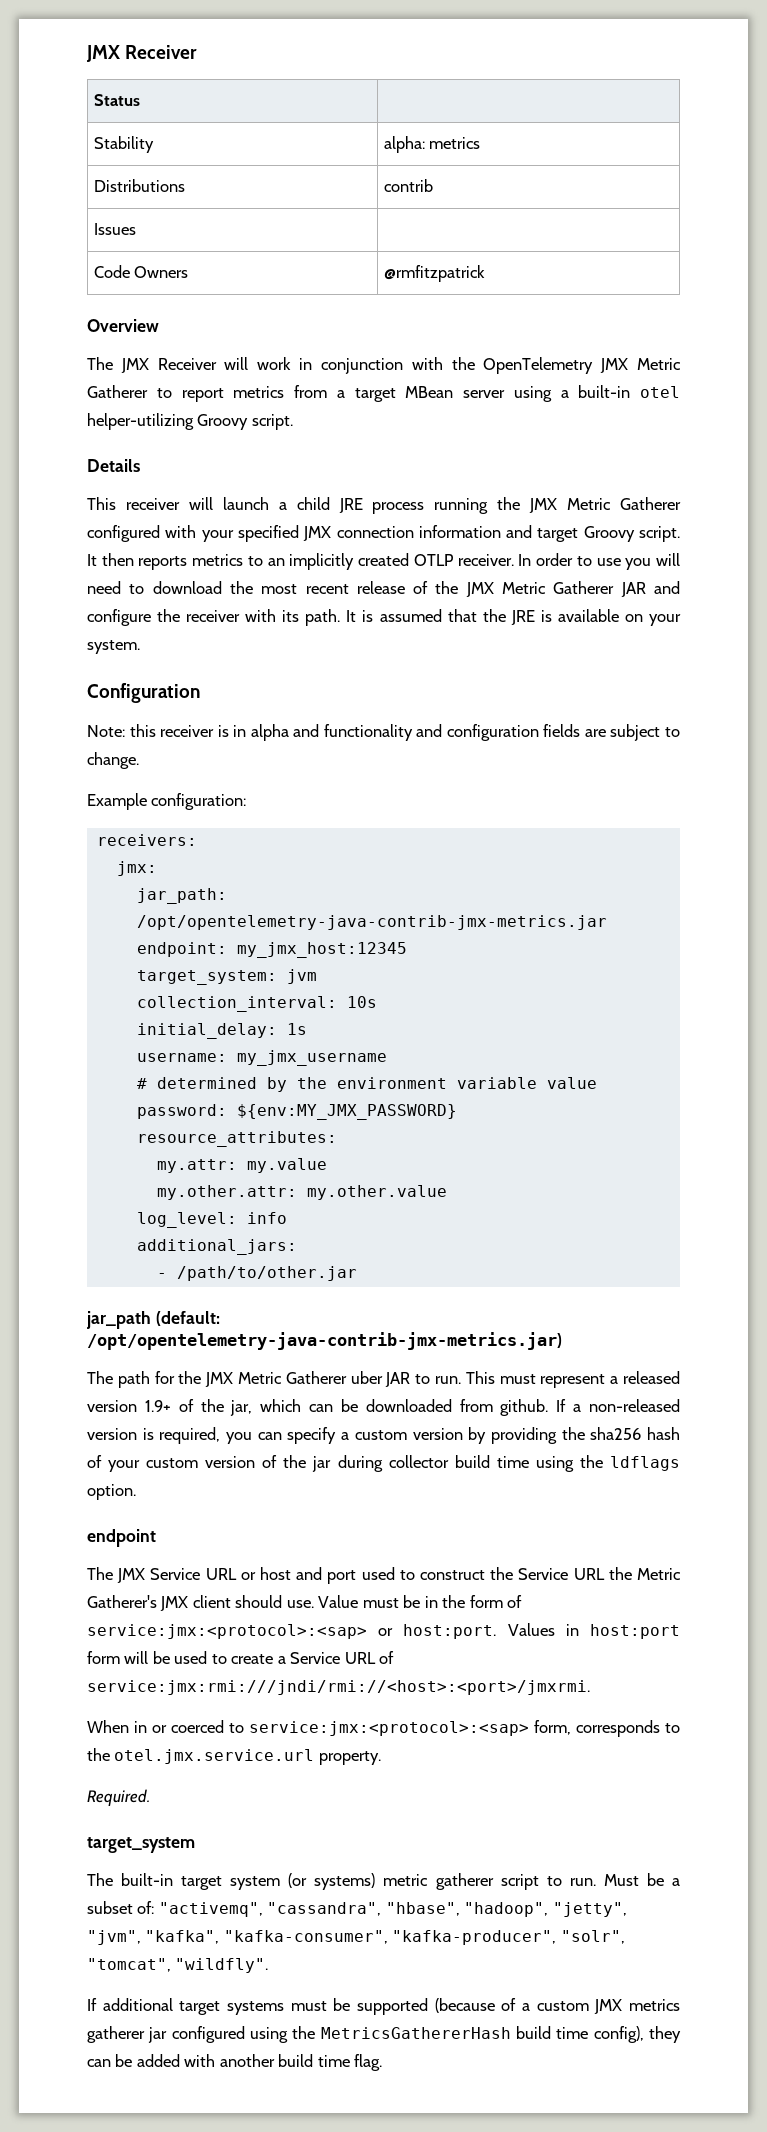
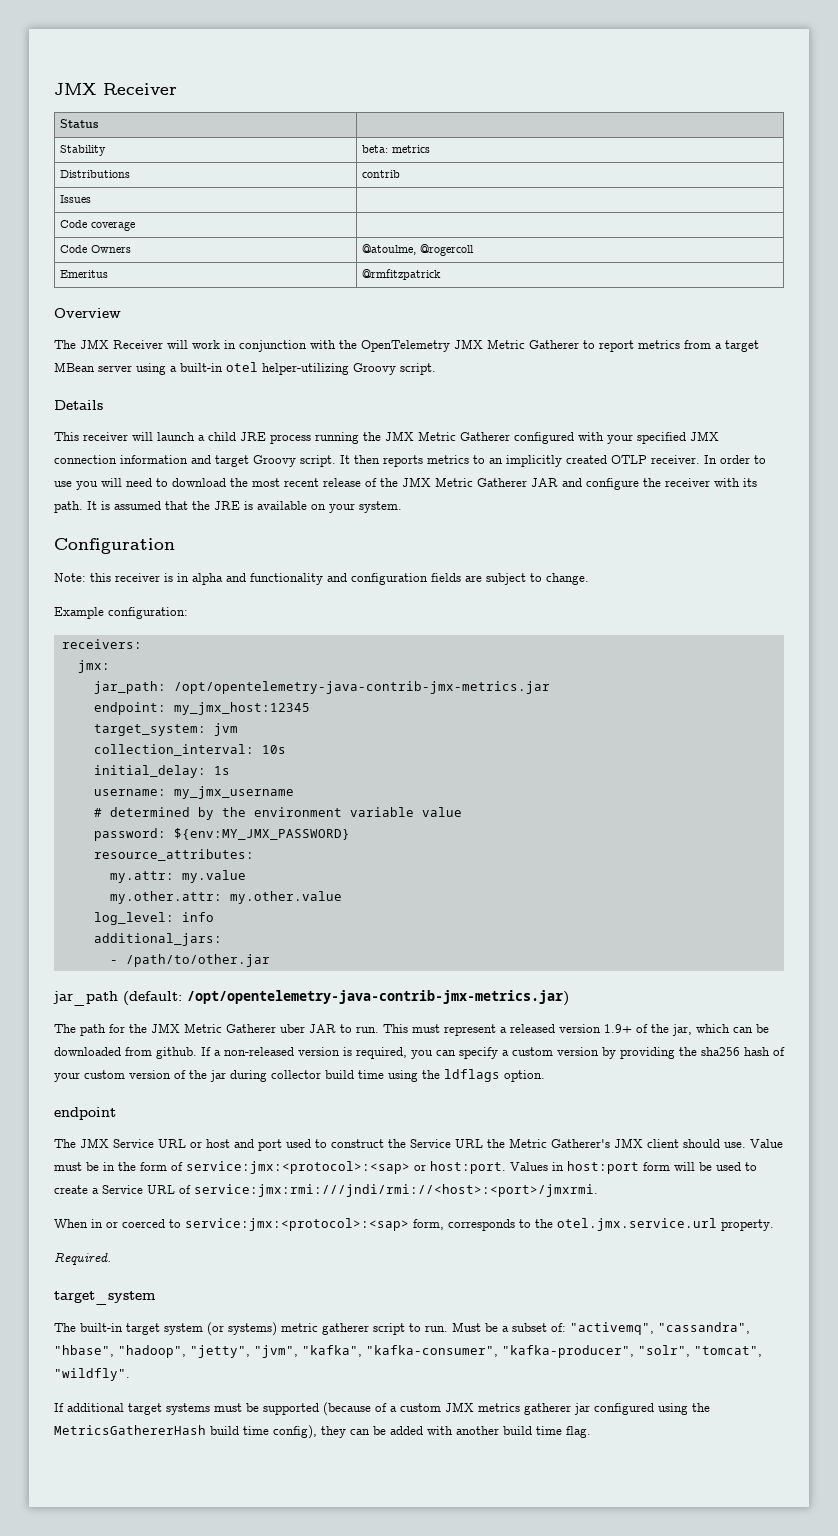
- Stability | alpha: metrics
+ Stability | beta: metrics
+ Code coverage |
- Code Owners | @rmfitzpatrick
+ Code Owners | @atoulme, @rogercoll
+ Emeritus | @rmfitzpatrick

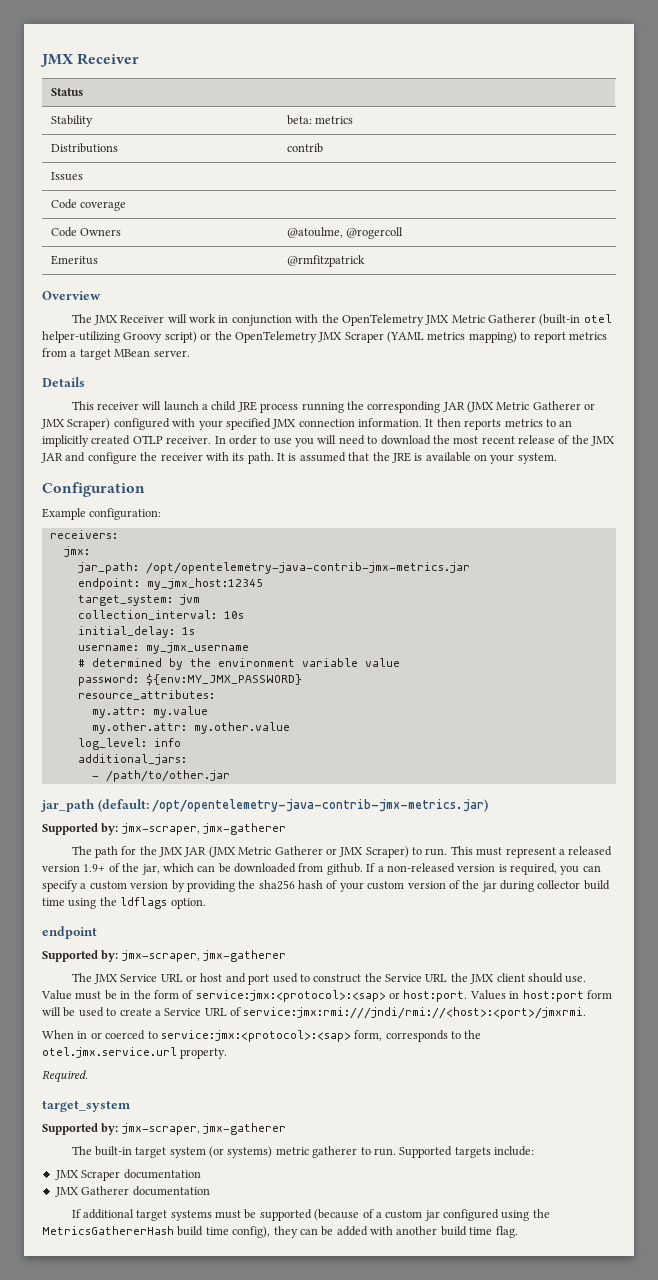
- The JMX Receiver will work in conjunction with the OpenTelemetry JMX Metric Gatherer to report metrics from a target MBean server using a built-in otel helper-utilizing Groovy script.
+ The JMX Receiver will work in conjunction with the OpenTelemetry JMX Metric Gatherer (built-in otel helper-utilizing Groovy script) or the OpenTelemetry JMX Scraper (YAML metrics mapping) to report metrics from a target MBean server.
- This receiver will launch a child JRE process running the JMX Metric Gatherer configured with your specified JMX connection information and target Groovy script.
+ This receiver will launch a child JRE process running the corresponding JAR (JMX Metric Gatherer or JMX Scraper) configured with your specified JMX connection information.
- In order to use you will need to download the most recent release of the JMX Metric Gatherer JAR and configure the receiver with its path.
+ In order to use you will need to download the most recent release of the JMX JAR and configure the receiver with its path.
- Note: this receiver is in alpha and functionality and configuration fields are subject to change.
  jar_path (default: /opt/opentelemetry-java-contrib-jmx-metrics.jar)
+ Supported by: jmx-scraper, jmx-gatherer
- The path for the JMX Metric Gatherer uber JAR to run.
+ The path for the JMX JAR (JMX Metric Gatherer or JMX Scraper) to run.
  endpoint
+ Supported by: jmx-scraper, jmx-gatherer
- The JMX Service URL or host and port used to construct the Service URL the Metric Gatherer's JMX client should use.
+ The JMX Service URL or host and port used to construct the Service URL the JMX client should use.
  target_system
+ Supported by: jmx-scraper, jmx-gatherer
- The built-in target system (or systems) metric gatherer script to run. Must be a subset of: "activemq", "cassandra", "hbase", "hadoop", "jetty", "jvm", "kafka", "kafka-consumer", "kafka-producer", "solr", "tomcat", "wildfly".
+ The built-in target system (or systems) metric gatherer to run. Supported targets include:
+ JMX Scraper documentation
+ JMX Gatherer documentation
- If additional target systems must be supported (because of a custom JMX metrics gatherer jar configured using the MetricsGathererHash build time config), they can be added with another build time flag.
+ If additional target systems must be supported (because of a custom jar configured using the MetricsGathererHash build time config), they can be added with another build time flag.

